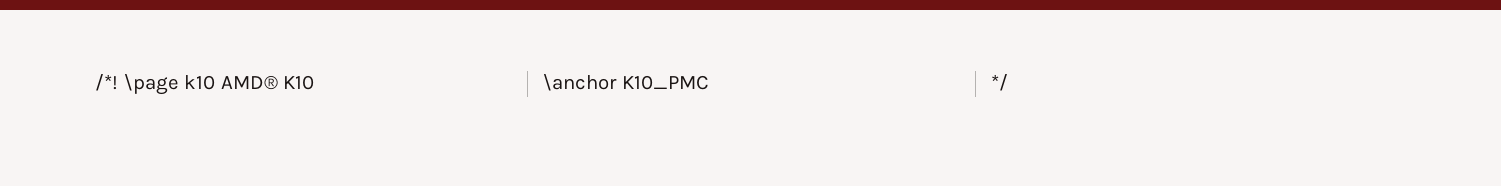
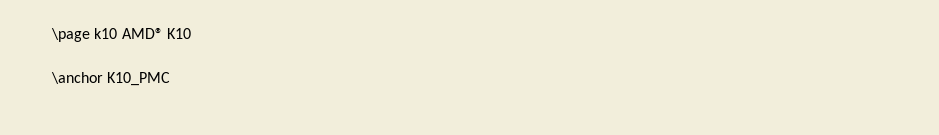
- /*!
- */

